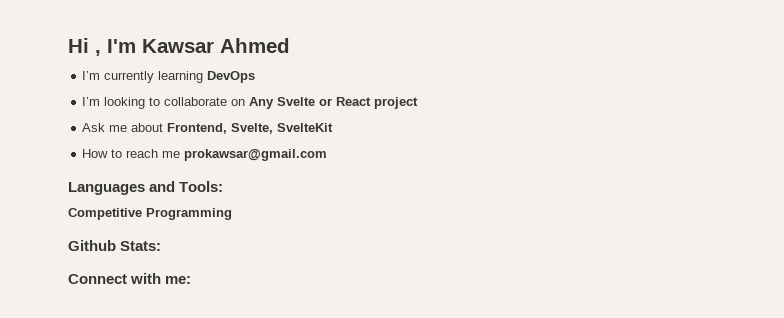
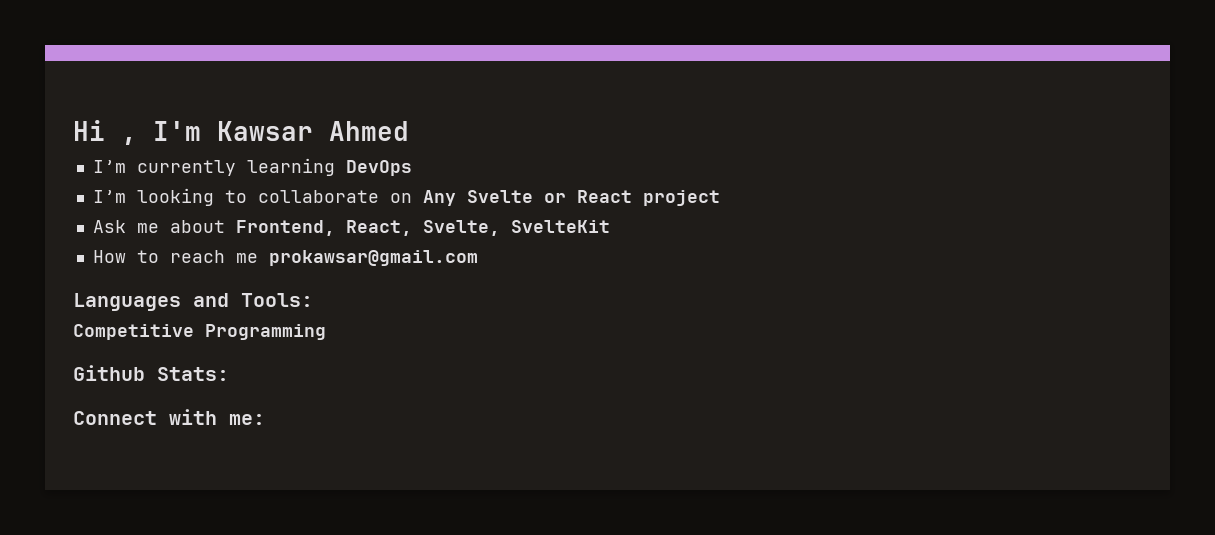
- Ask me about Frontend, Svelte, SvelteKit
+ Ask me about Frontend, React, Svelte, SvelteKit

